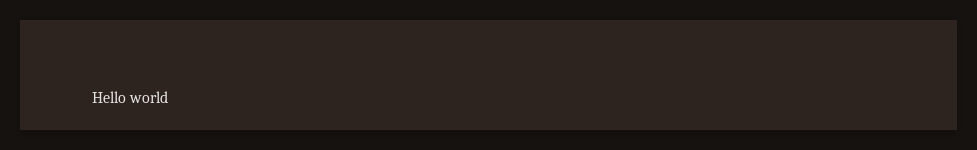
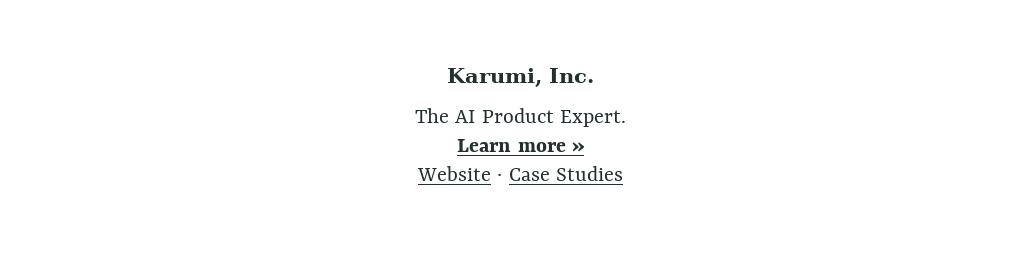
- Hello world
+ Karumi, Inc.
+ The AI Product Expert.
+ Learn more »
+ Website · Case Studies

